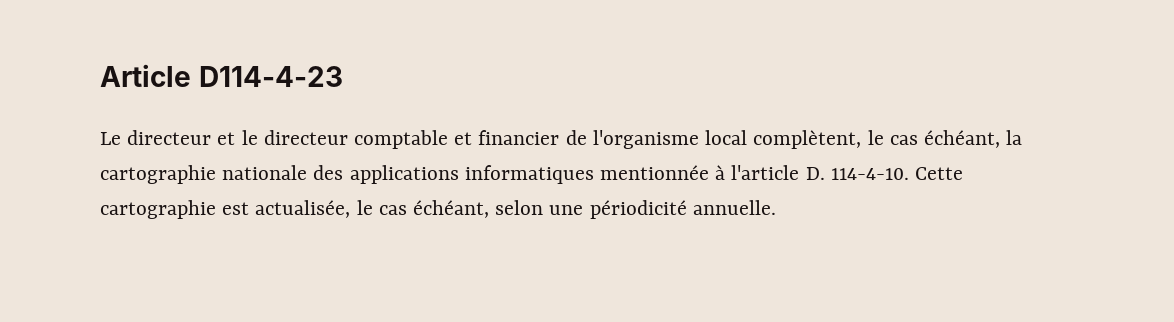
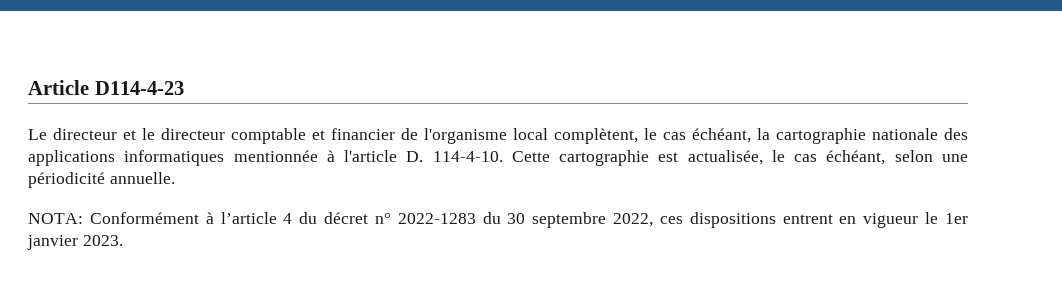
+ NOTA: Conformément à l’article 4 du décret n° 2022-1283 du 30 septembre 2022, ces dispositions entrent en vigueur le 1er janvier 2023.

